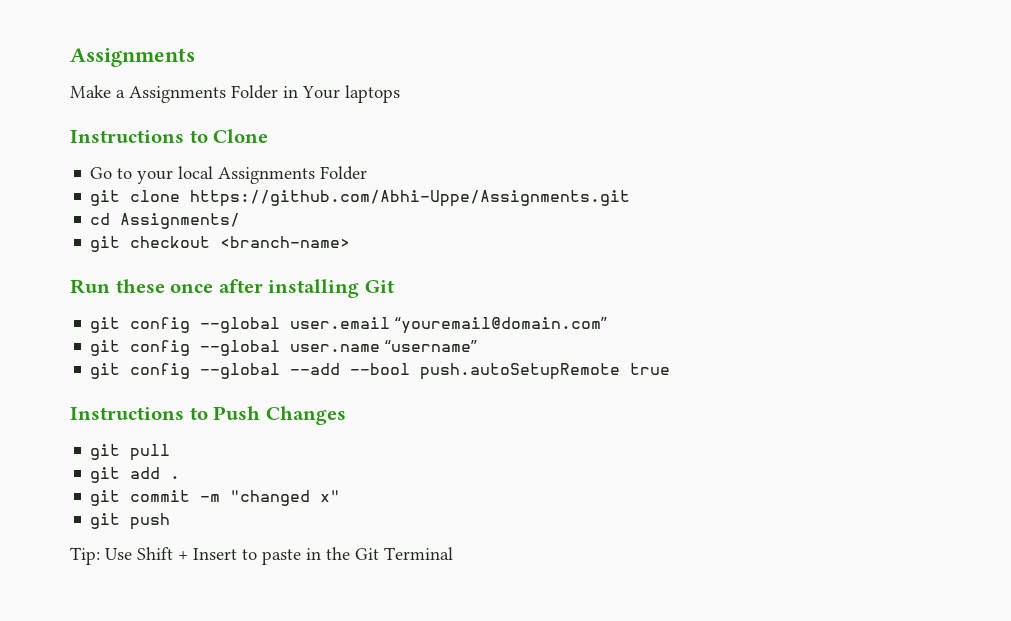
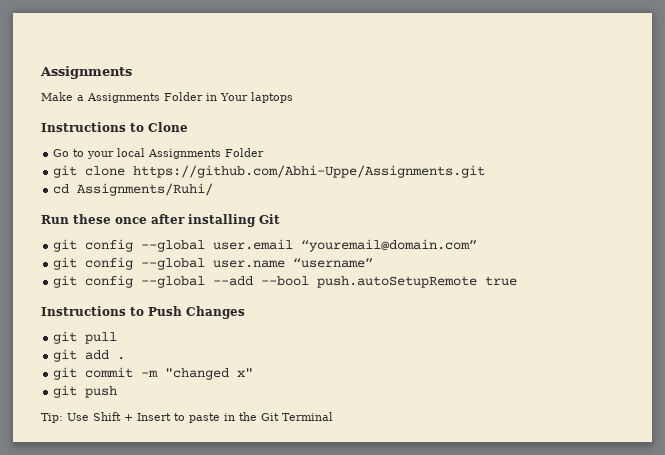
- cd Assignments/
- git checkout <branch-name>
+ cd Assignments/Ruhi/

